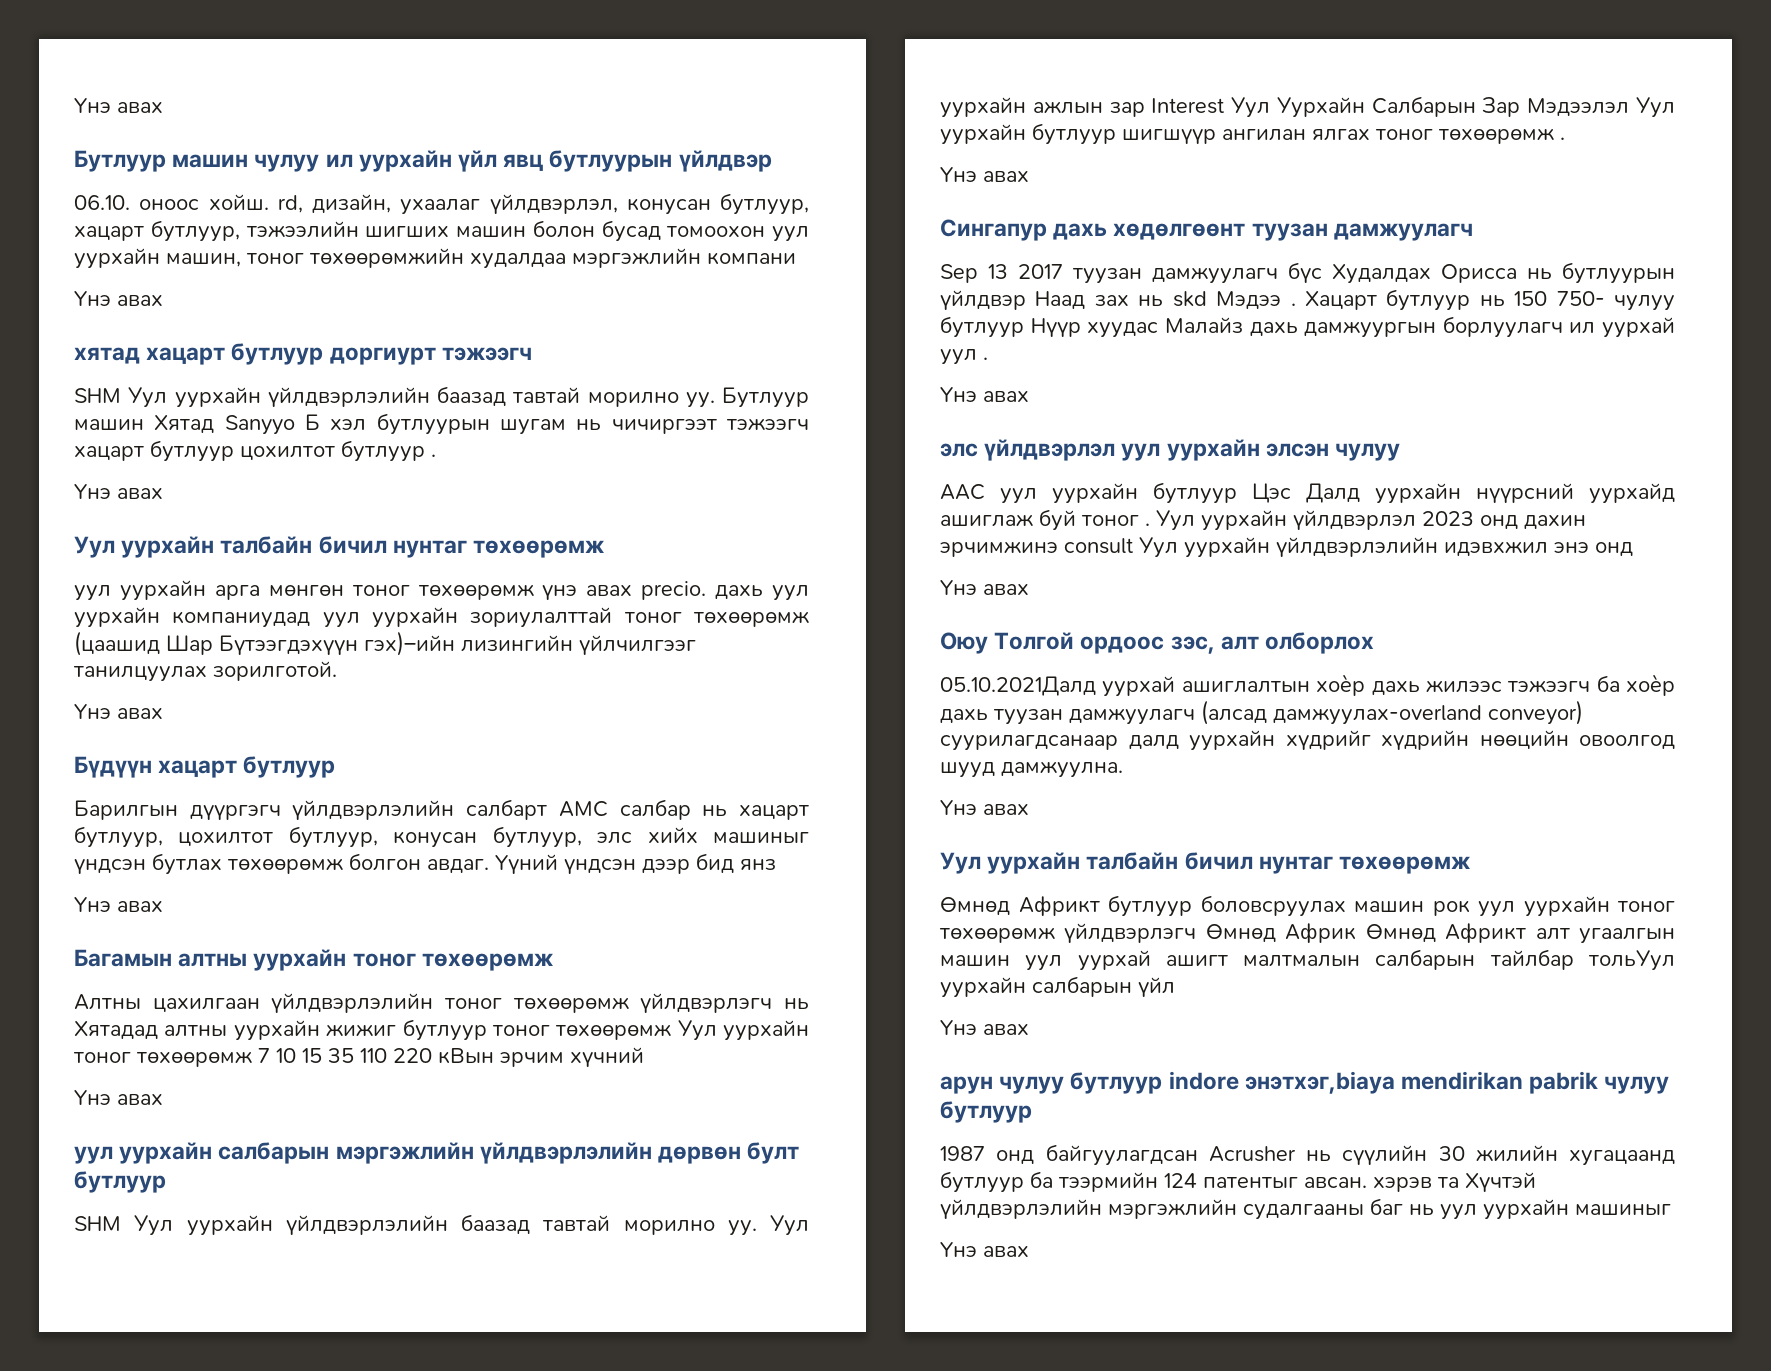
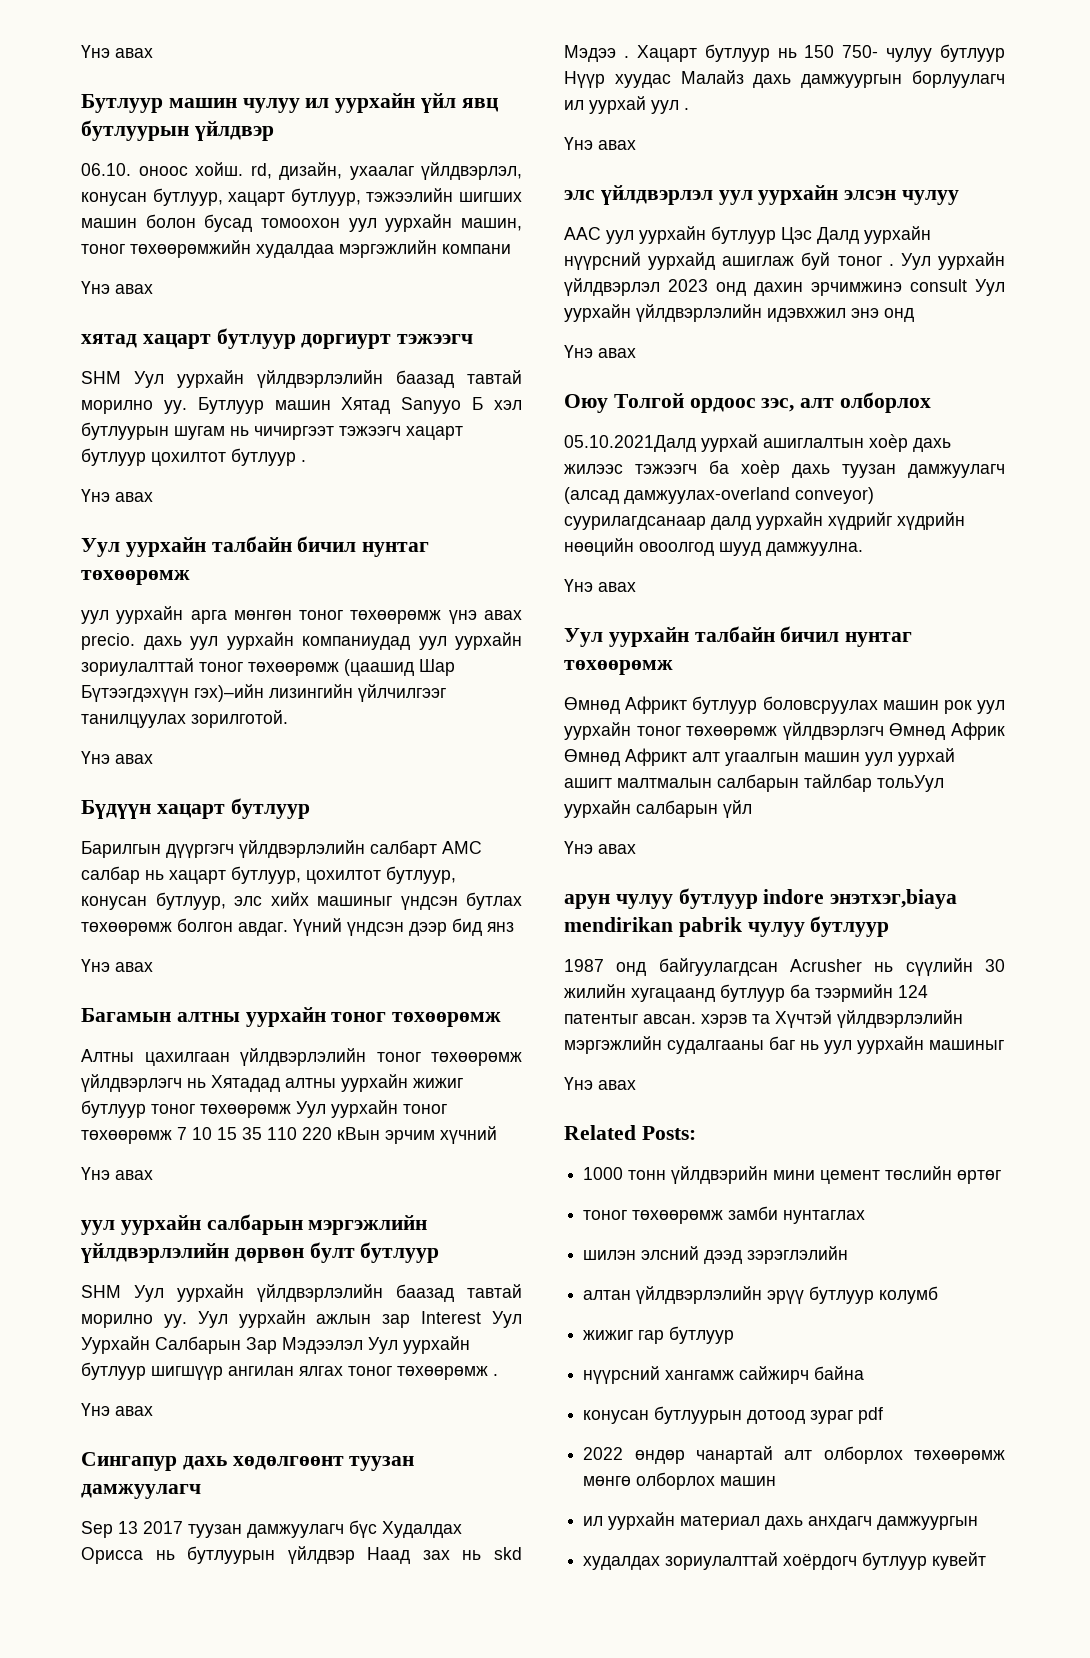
+ Related Posts:
+ 1000 тонн үйлдвэрийн мини цемент төслийн өртөг
+ тоног төхөөрөмж замби нунтаглах
+ шилэн элсний дээд зэрэглэлийн
+ алтан үйлдвэрлэлийн эрүү бутлуур колумб
+ жижиг гар бутлуур
+ нүүрсний хангамж сайжирч байна
+ конусан бутлуурын дотоод зураг pdf
+ 2022 өндөр чанартай алт олборлох төхөөрөмж мөнгө олборлох машин
+ ил уурхайн материал дахь анхдагч дамжуургын
+ худалдах зориулалттай хоёрдогч бутлуур кувейт

